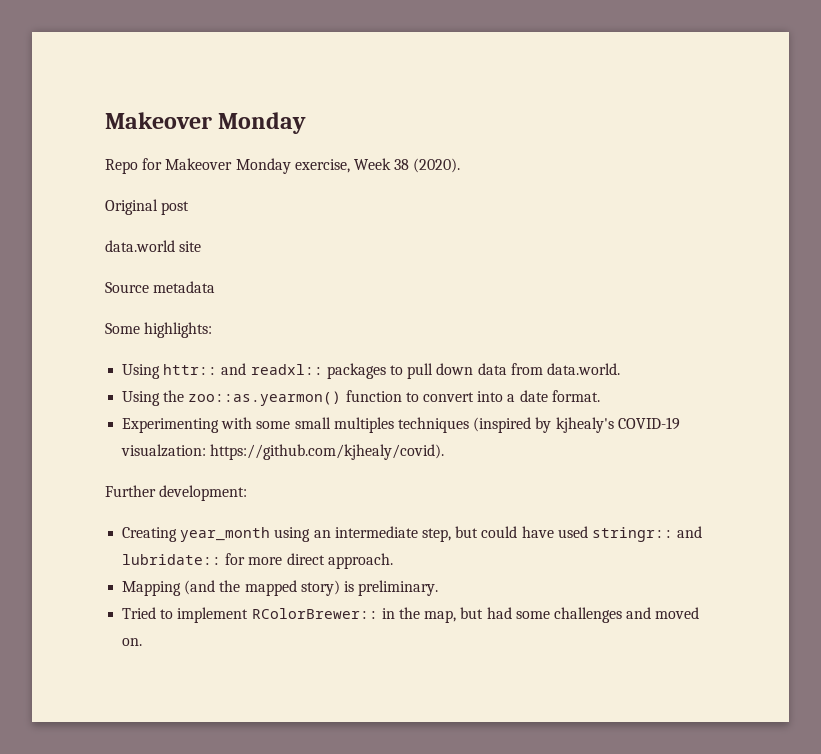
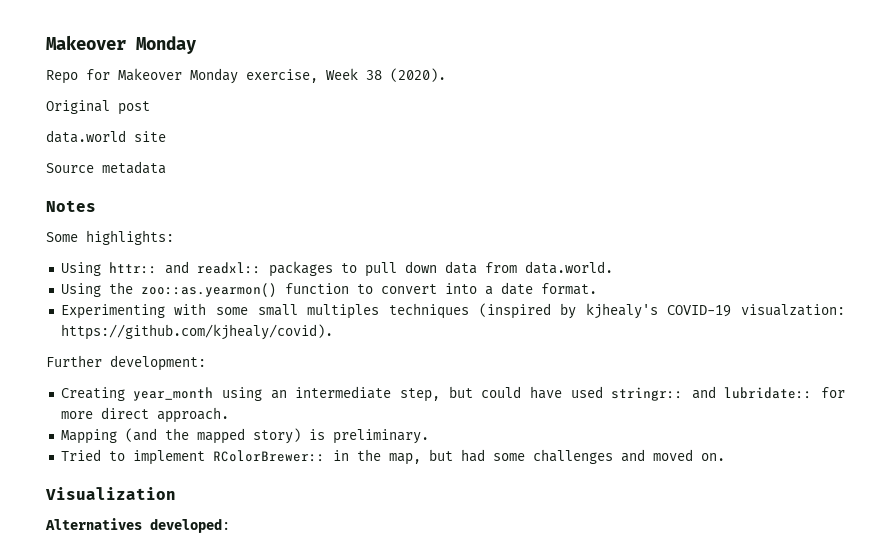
+ Notes
+ Visualization
+ Alternatives developed:

